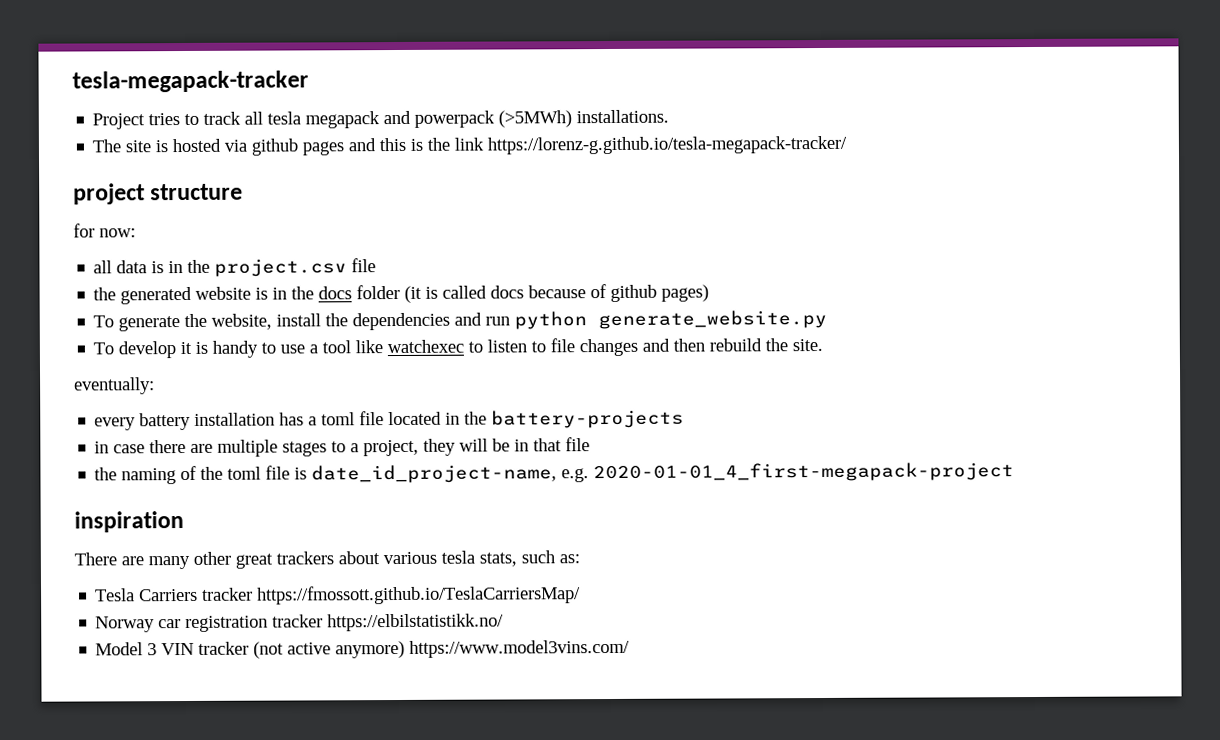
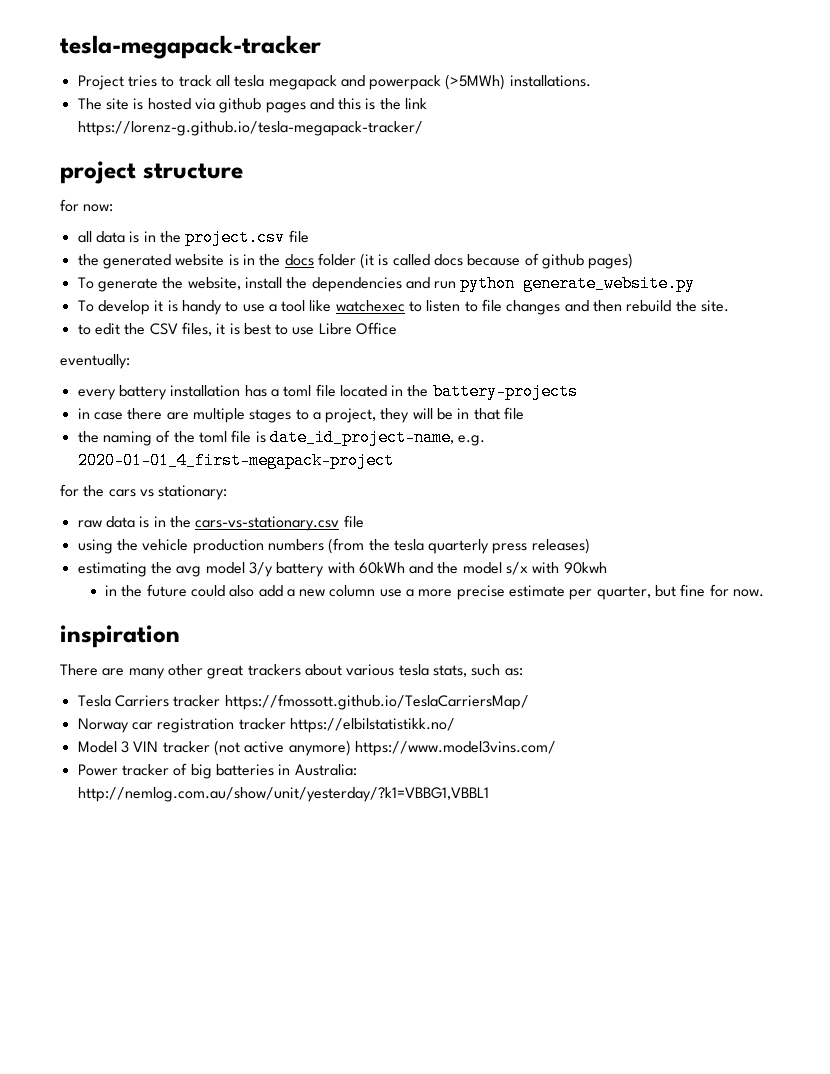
+ to edit the CSV files, it is best to use Libre Office
+ for the cars vs stationary:
+ raw data is in the cars-vs-stationary.csv file
+ using the vehicle production numbers (from the tesla quarterly press releases)
+ estimating the avg model 3/y battery with 60kWh and the model s/x with 90kwh
+ in the future could also add a new column use a more precise estimate per quarter, but fine for now.
+ Power tracker of big batteries in Australia: http://nemlog.com.au/show/unit/yesterday/?k1=VBBG1,VBBL1

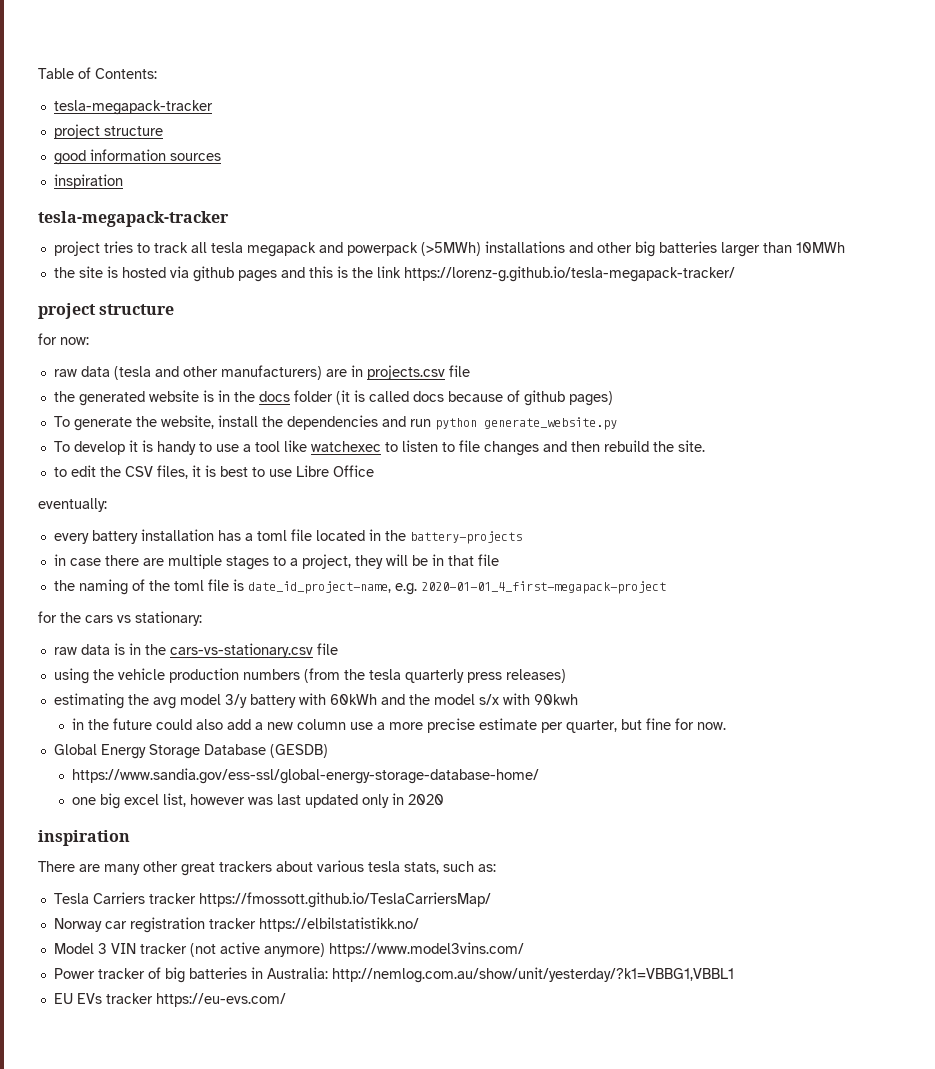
+ Table of Contents:
  tesla-megapack-tracker
- Project tries to track all tesla megapack and powerpack (>5MWh) installations.
- The site is hosted via github pages and this is the link https://lorenz-g.github.io/tesla-megapack-tracker/
+ project structure
+ good information sources
+ inspiration
+ tesla-megapack-tracker
+ project tries to track all tesla megapack and powerpack (>5MWh) installations and other big batteries larger than 10MWh
+ the site is hosted via github pages and this is the link https://lorenz-g.github.io/tesla-megapack-tracker/
- all data is in the project.csv file
+ raw data (tesla and other manufacturers) are in projects.csv file
+ Global Energy Storage Database (GESDB)
+ https://www.sandia.gov/ess-ssl/global-energy-storage-database-home/
+ one big excel list, however was last updated only in 2020
+ EU EVs tracker https://eu-evs.com/

